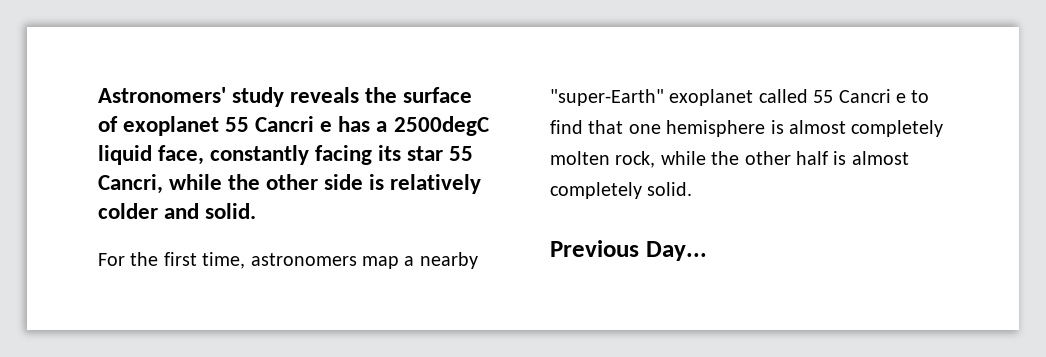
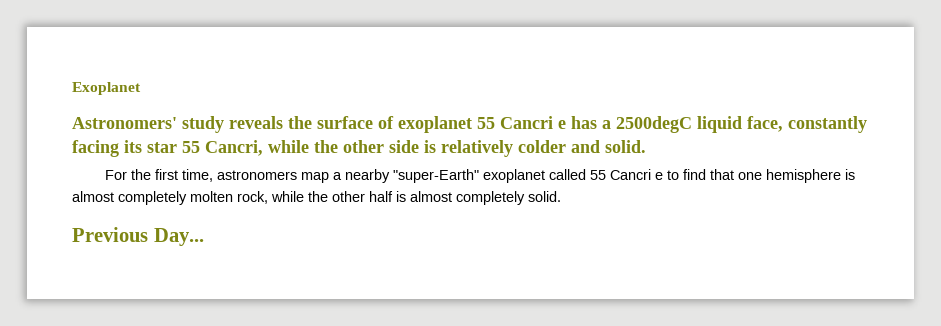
+ Exoplanet

